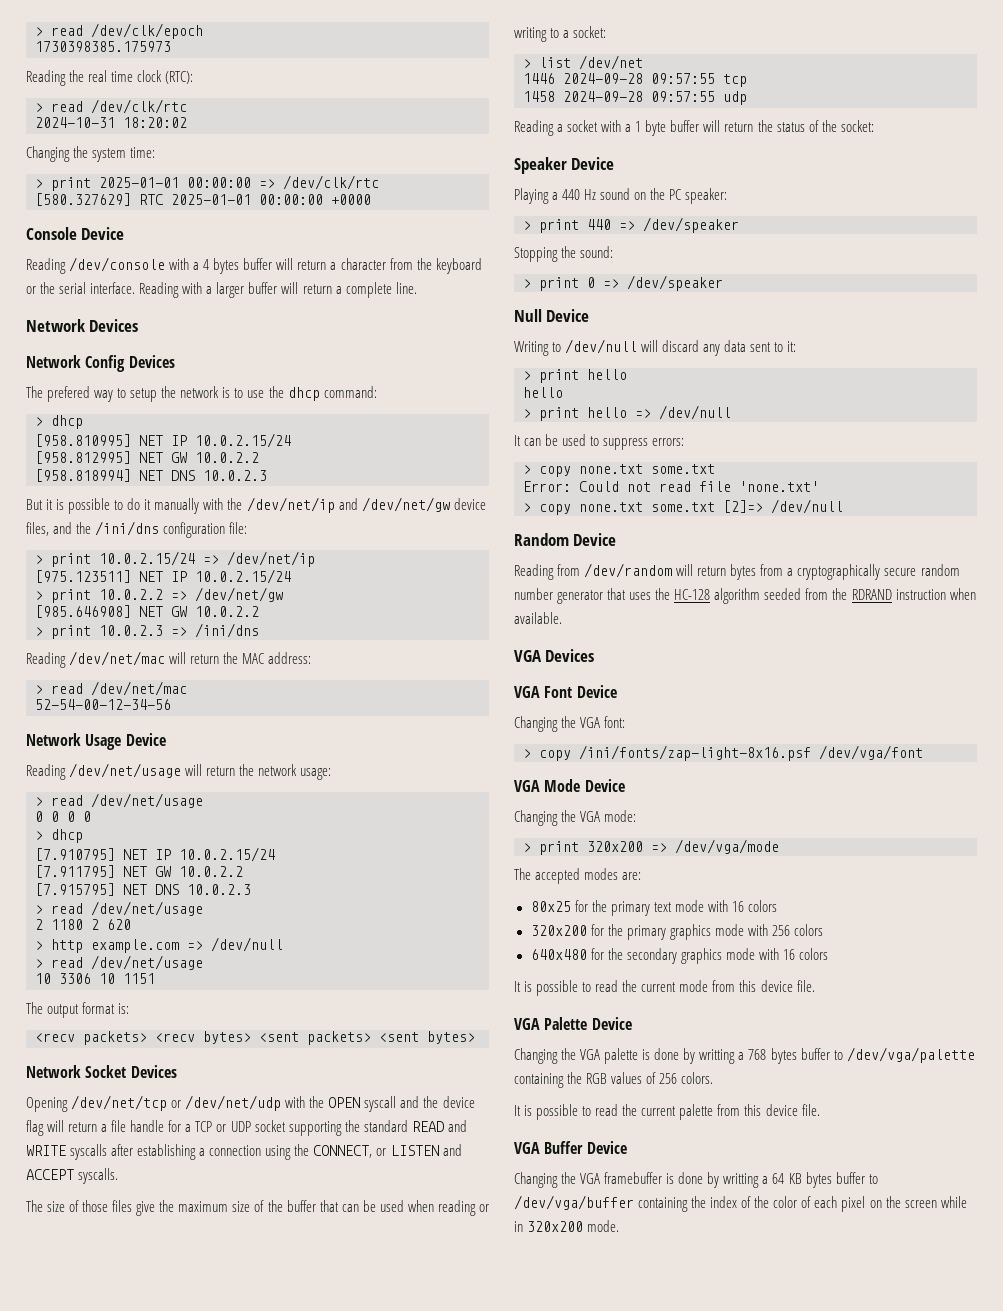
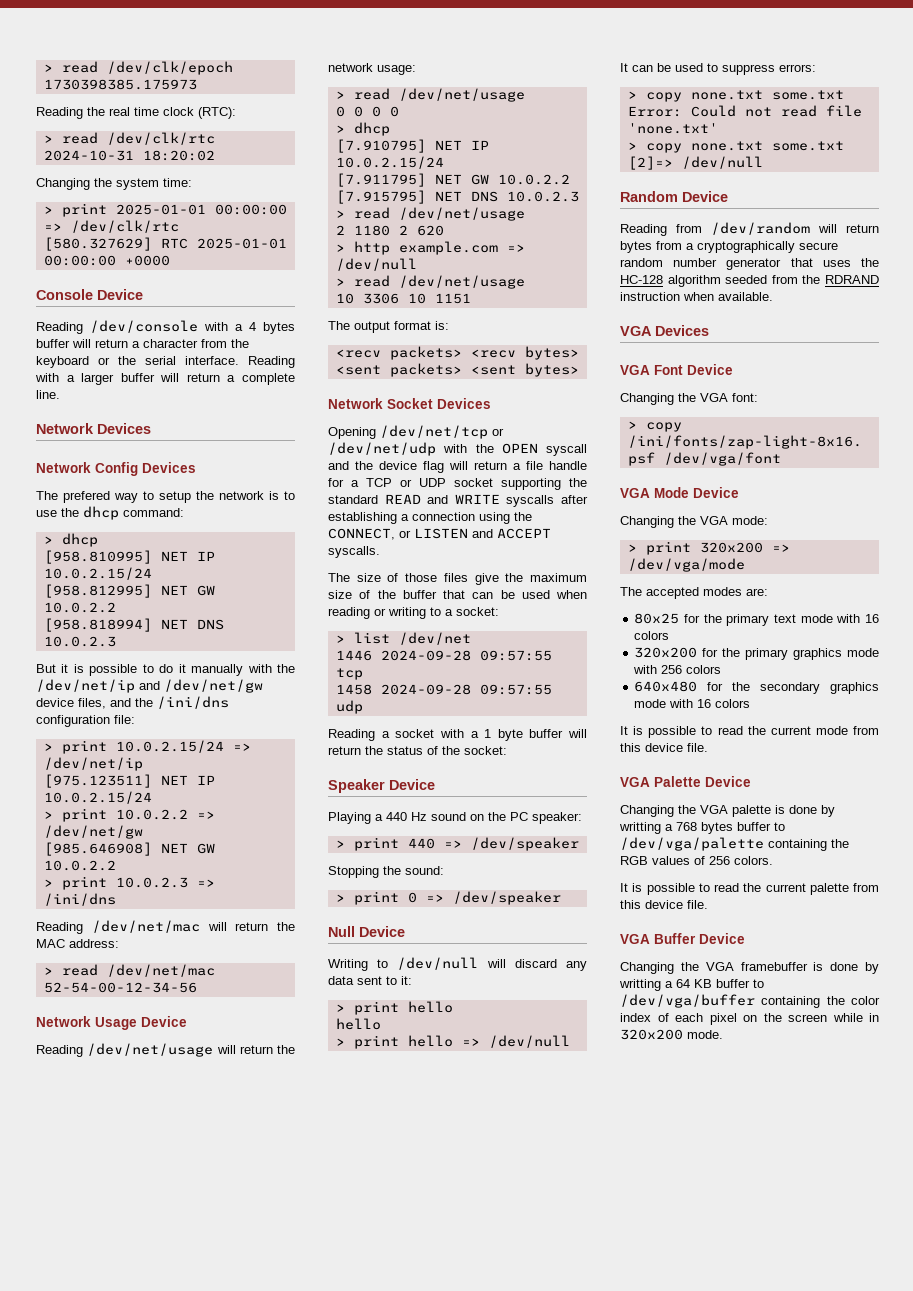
- Changing the VGA framebuffer is done by writting a 64 KB bytes buffer to /dev/vga/buffer containing the index of the color of each pixel on the screen while in 320x200 mode.
+ Changing the VGA framebuffer is done by writting a 64 KB buffer to /dev/vga/buffer containing the color index of each pixel on the screen while in 320x200 mode.

